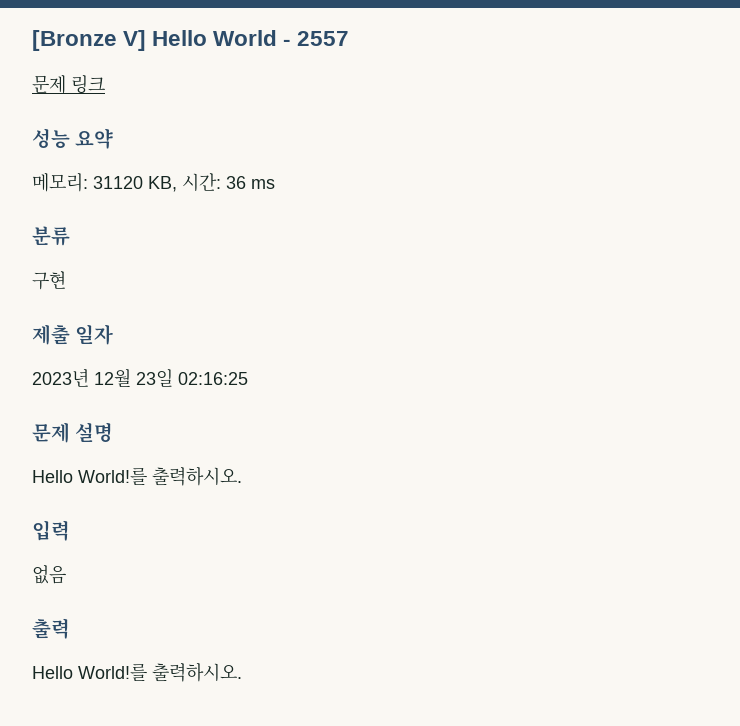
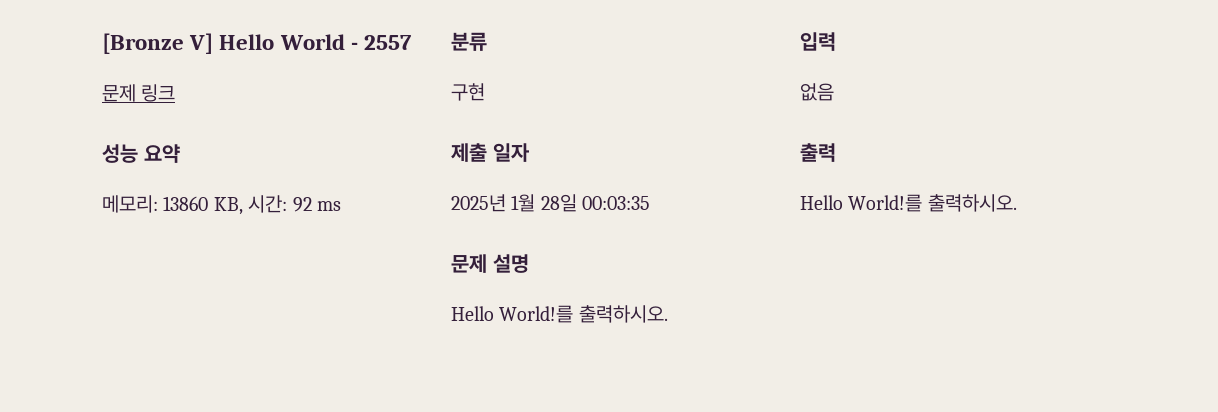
- 메모리: 31120 KB, 시간: 36 ms
+ 메모리: 13860 KB, 시간: 92 ms
- 2023년 12월 23일 02:16:25
+ 2025년 1월 28일 00:03:35

